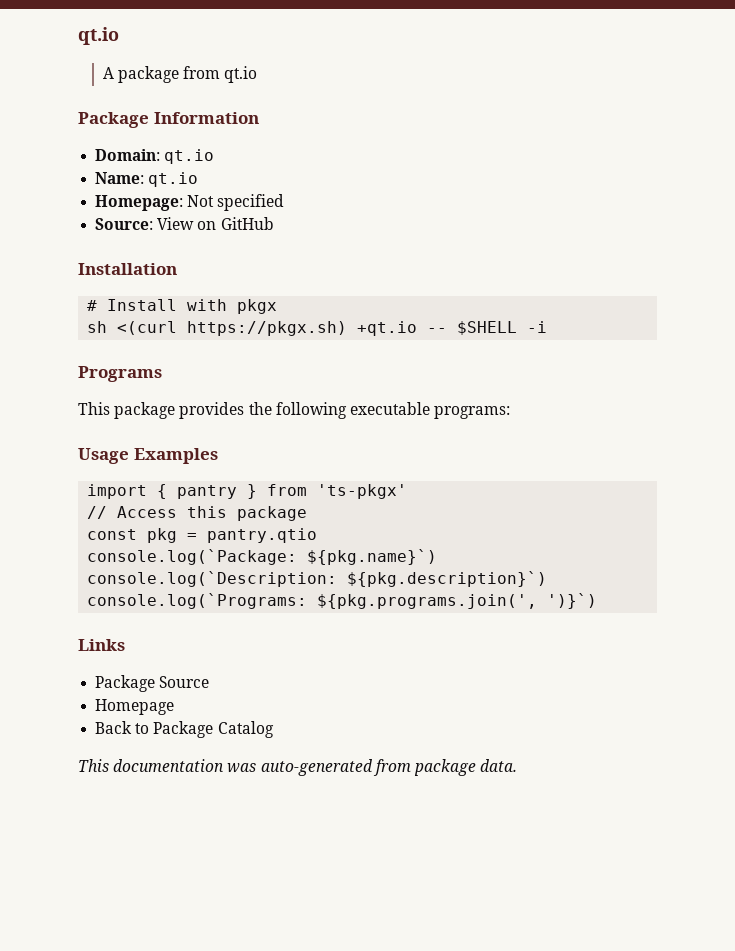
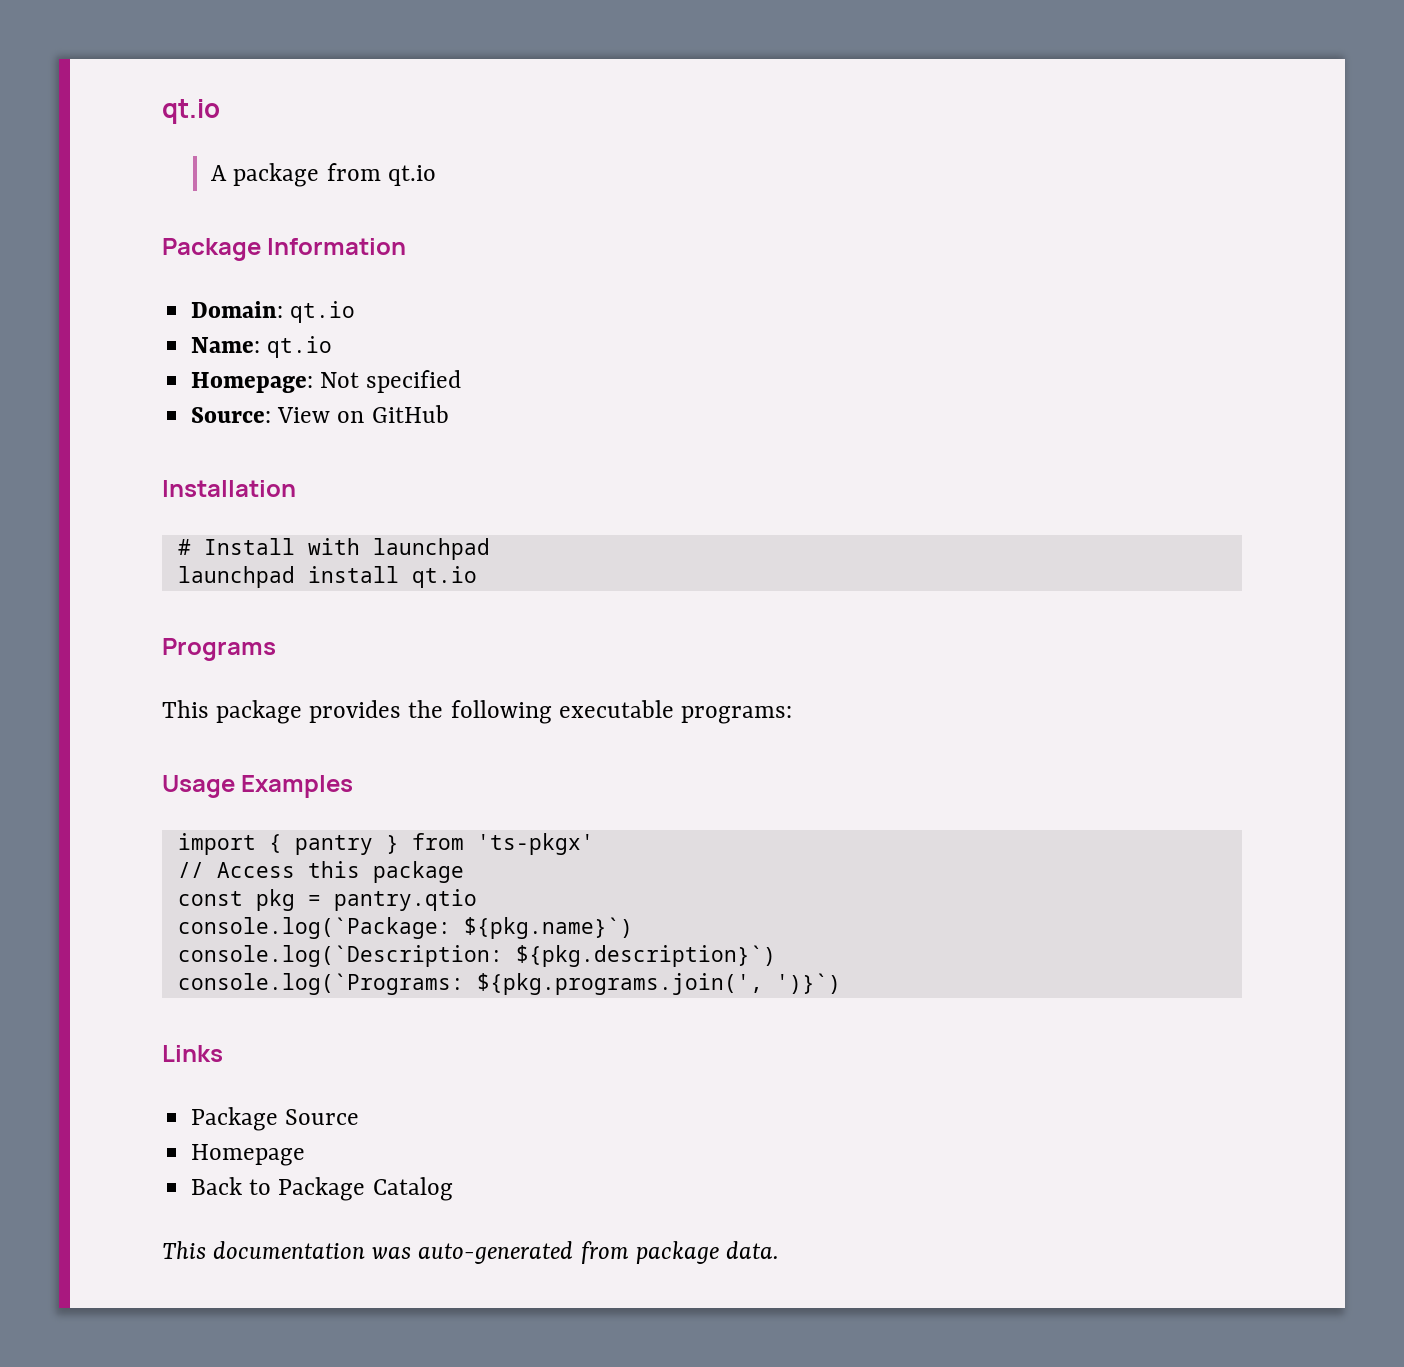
- # Install with pkgx
- sh <(curl https://pkgx.sh) +qt.io -- $SHELL -i
+ # Install with launchpad
+ launchpad install qt.io

